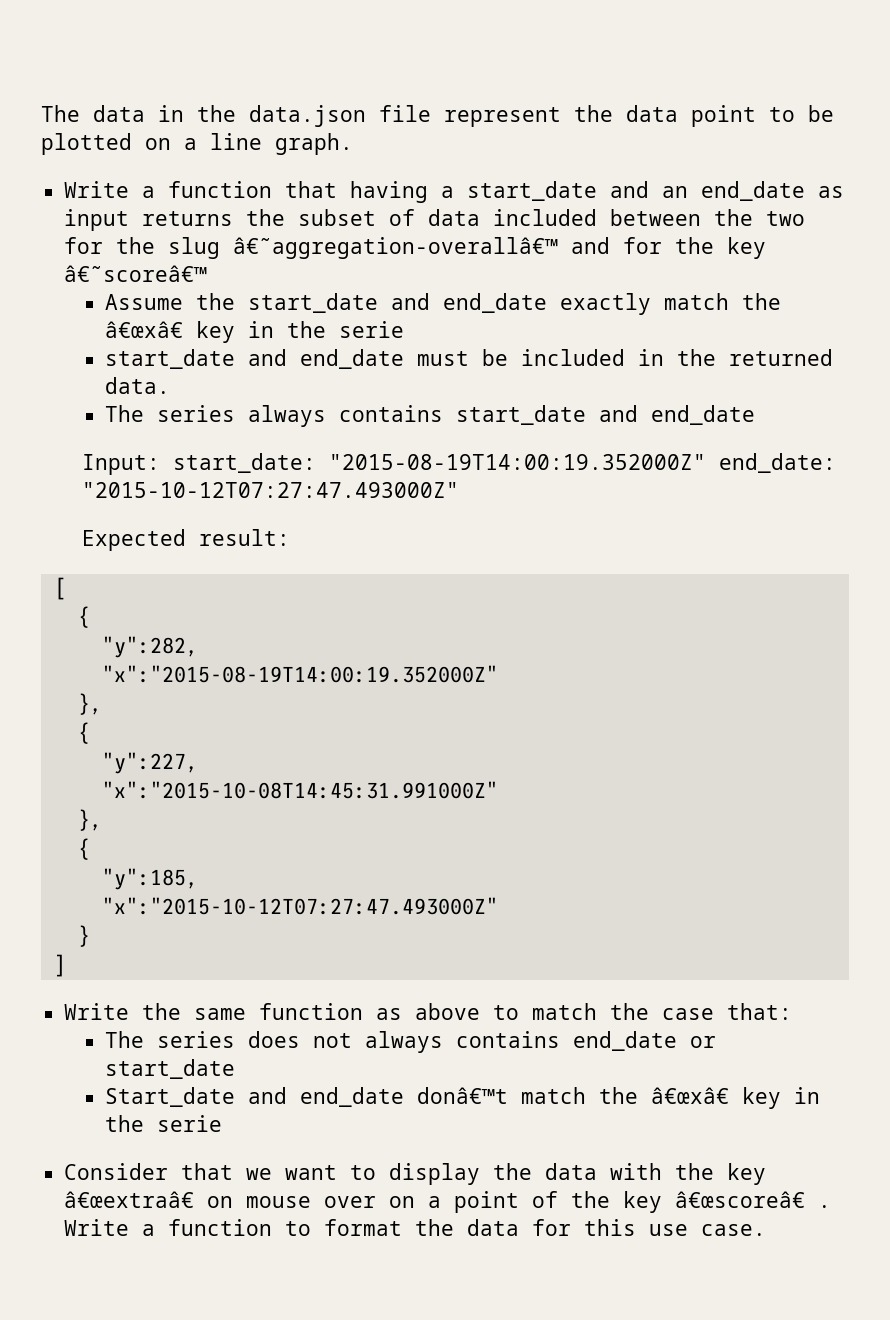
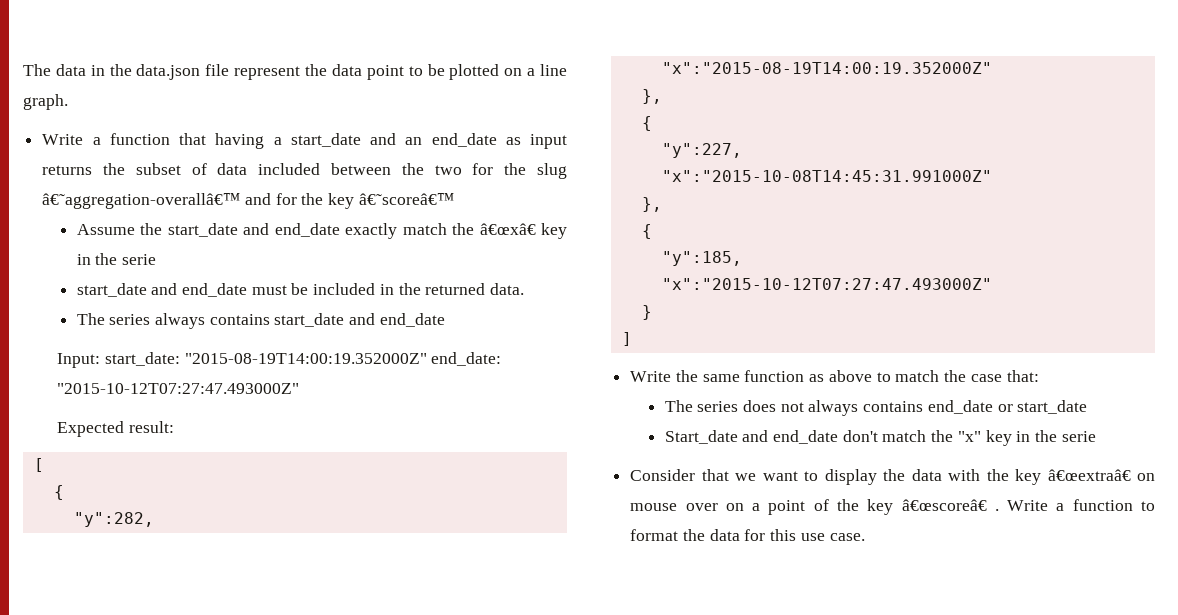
- Start_date and end_date donâ€™t match the â€œxâ€ key in the serie
+ Start_date and end_date don't match the "x" key in the serie

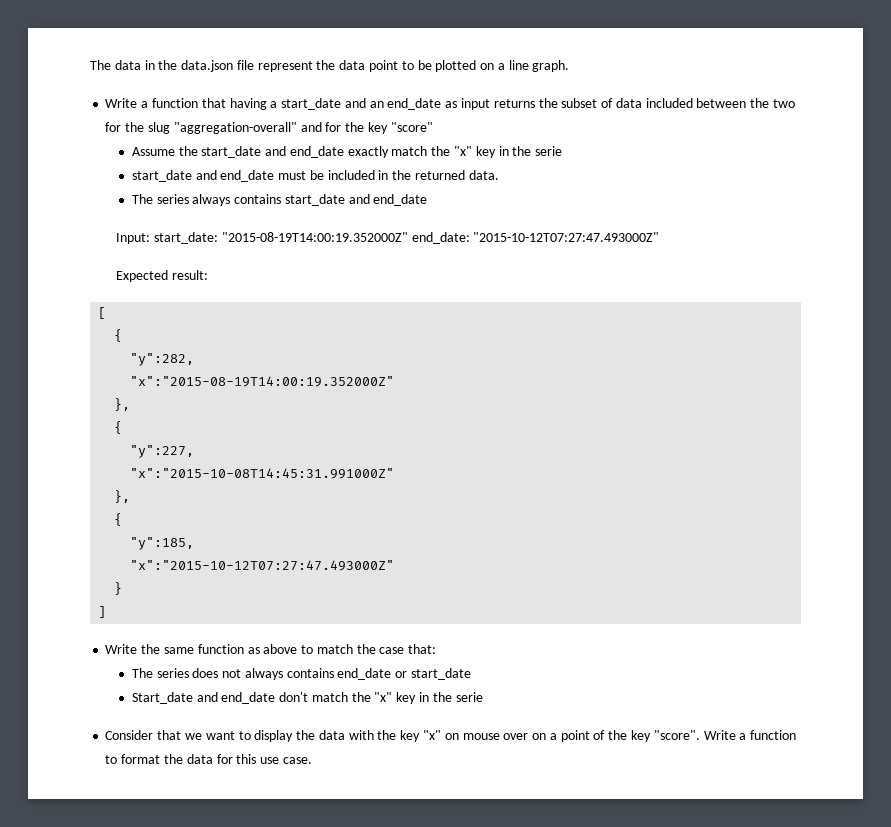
- Write a function that having a start_date and an end_date as input returns the subset of data included between the two for the slug â€˜aggregation-overallâ€™ and for the key â€˜scoreâ€™
+ Write a function that having a start_date and an end_date as input returns the subset of data included between the two for the slug "aggregation-overall" and for the key "score"
- Assume the start_date and end_date exactly match the â€œxâ€ key in the serie
+ Assume the start_date and end_date exactly match the "x" key in the serie
- Consider that we want to display the data with the key â€œextraâ€ on mouse over on a point of the key â€œscoreâ€ .
+ Consider that we want to display the data with the key "x" on mouse over on a point of the key "score".

